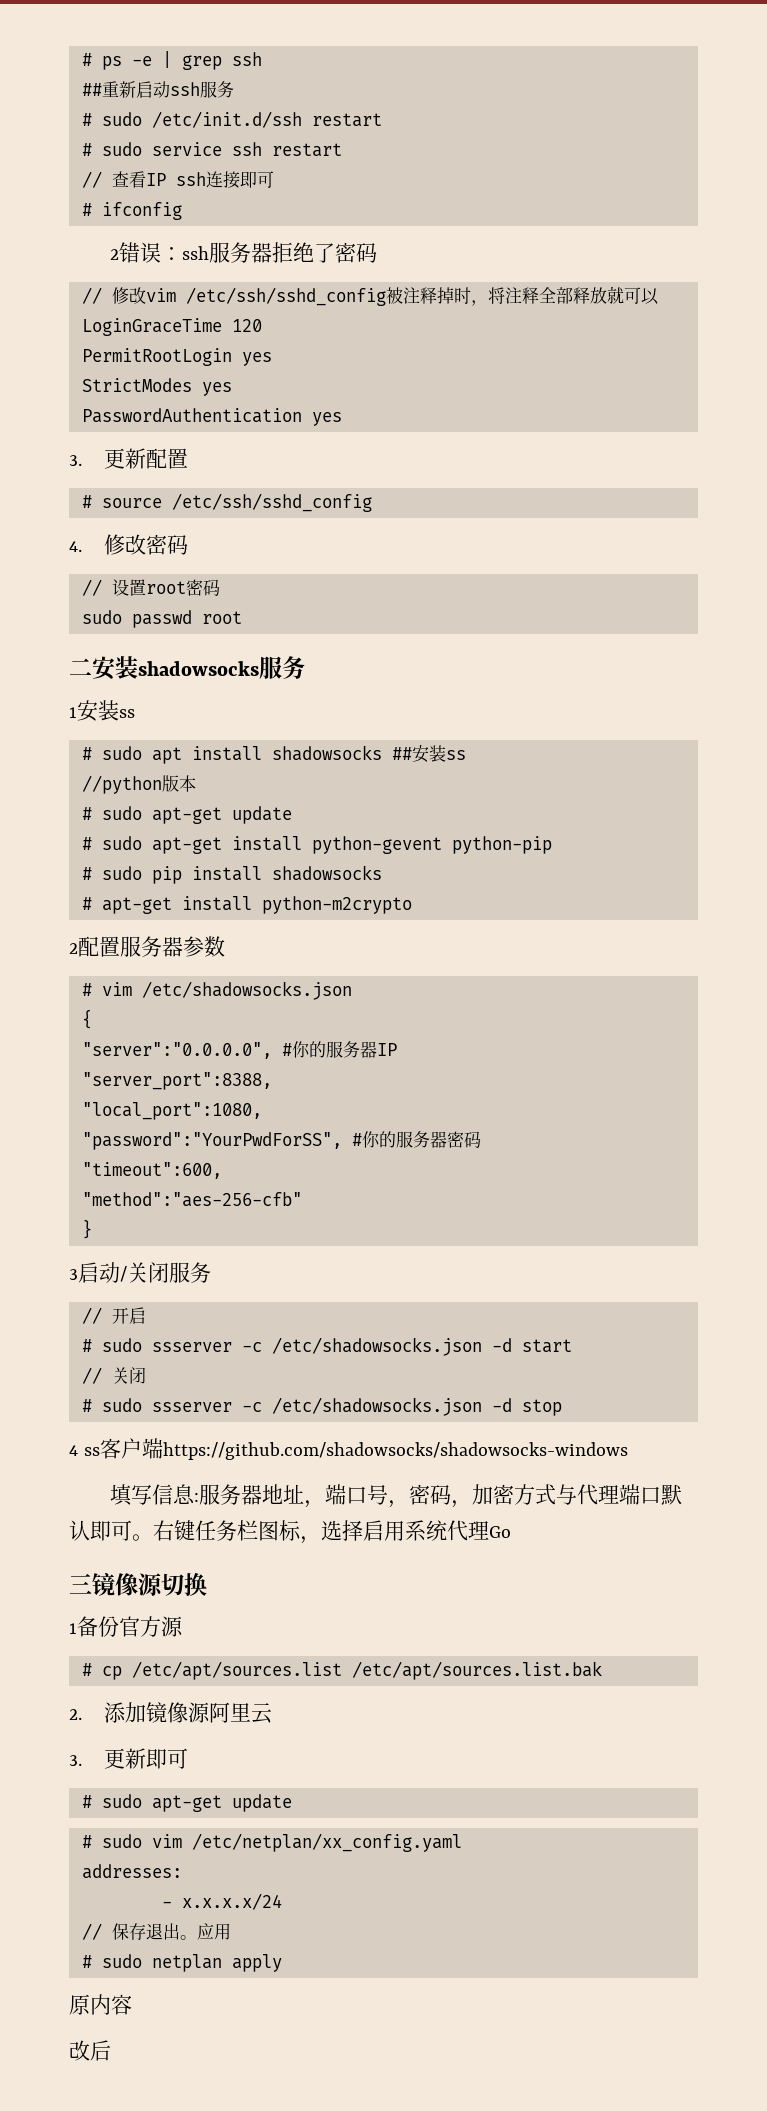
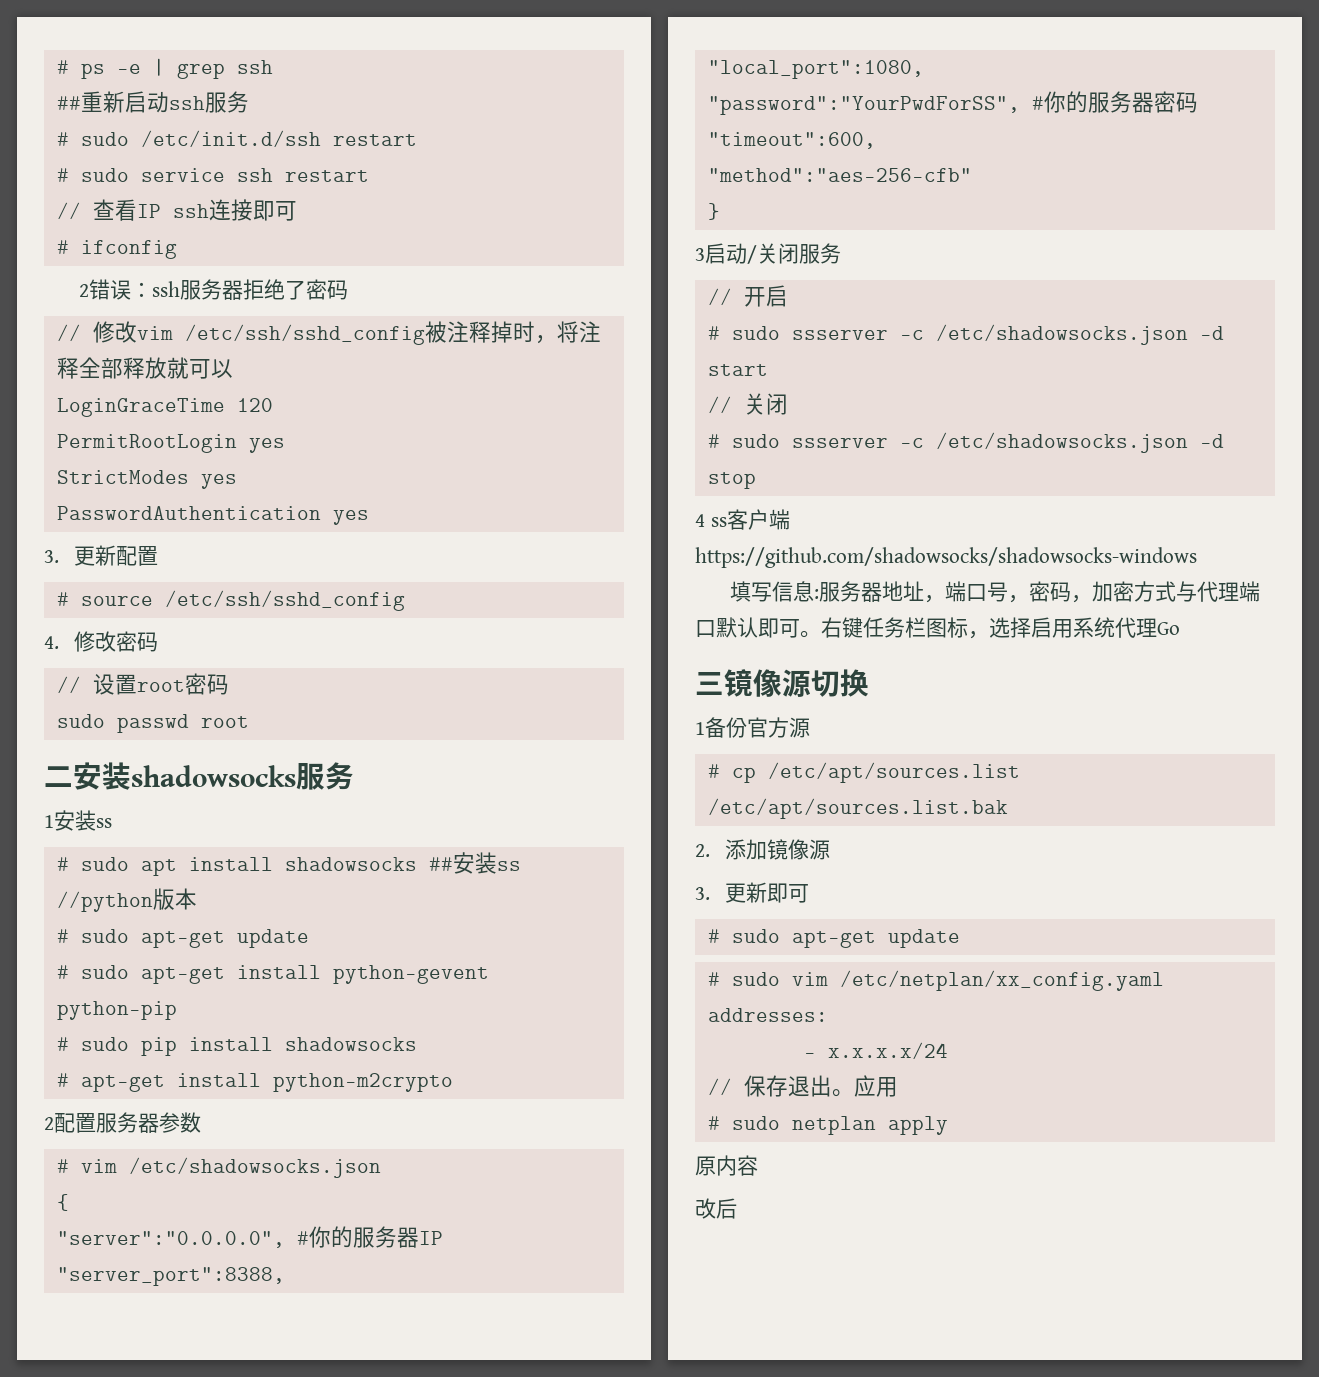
- 2.添加镜像源阿里云
+ 2.添加镜像源

